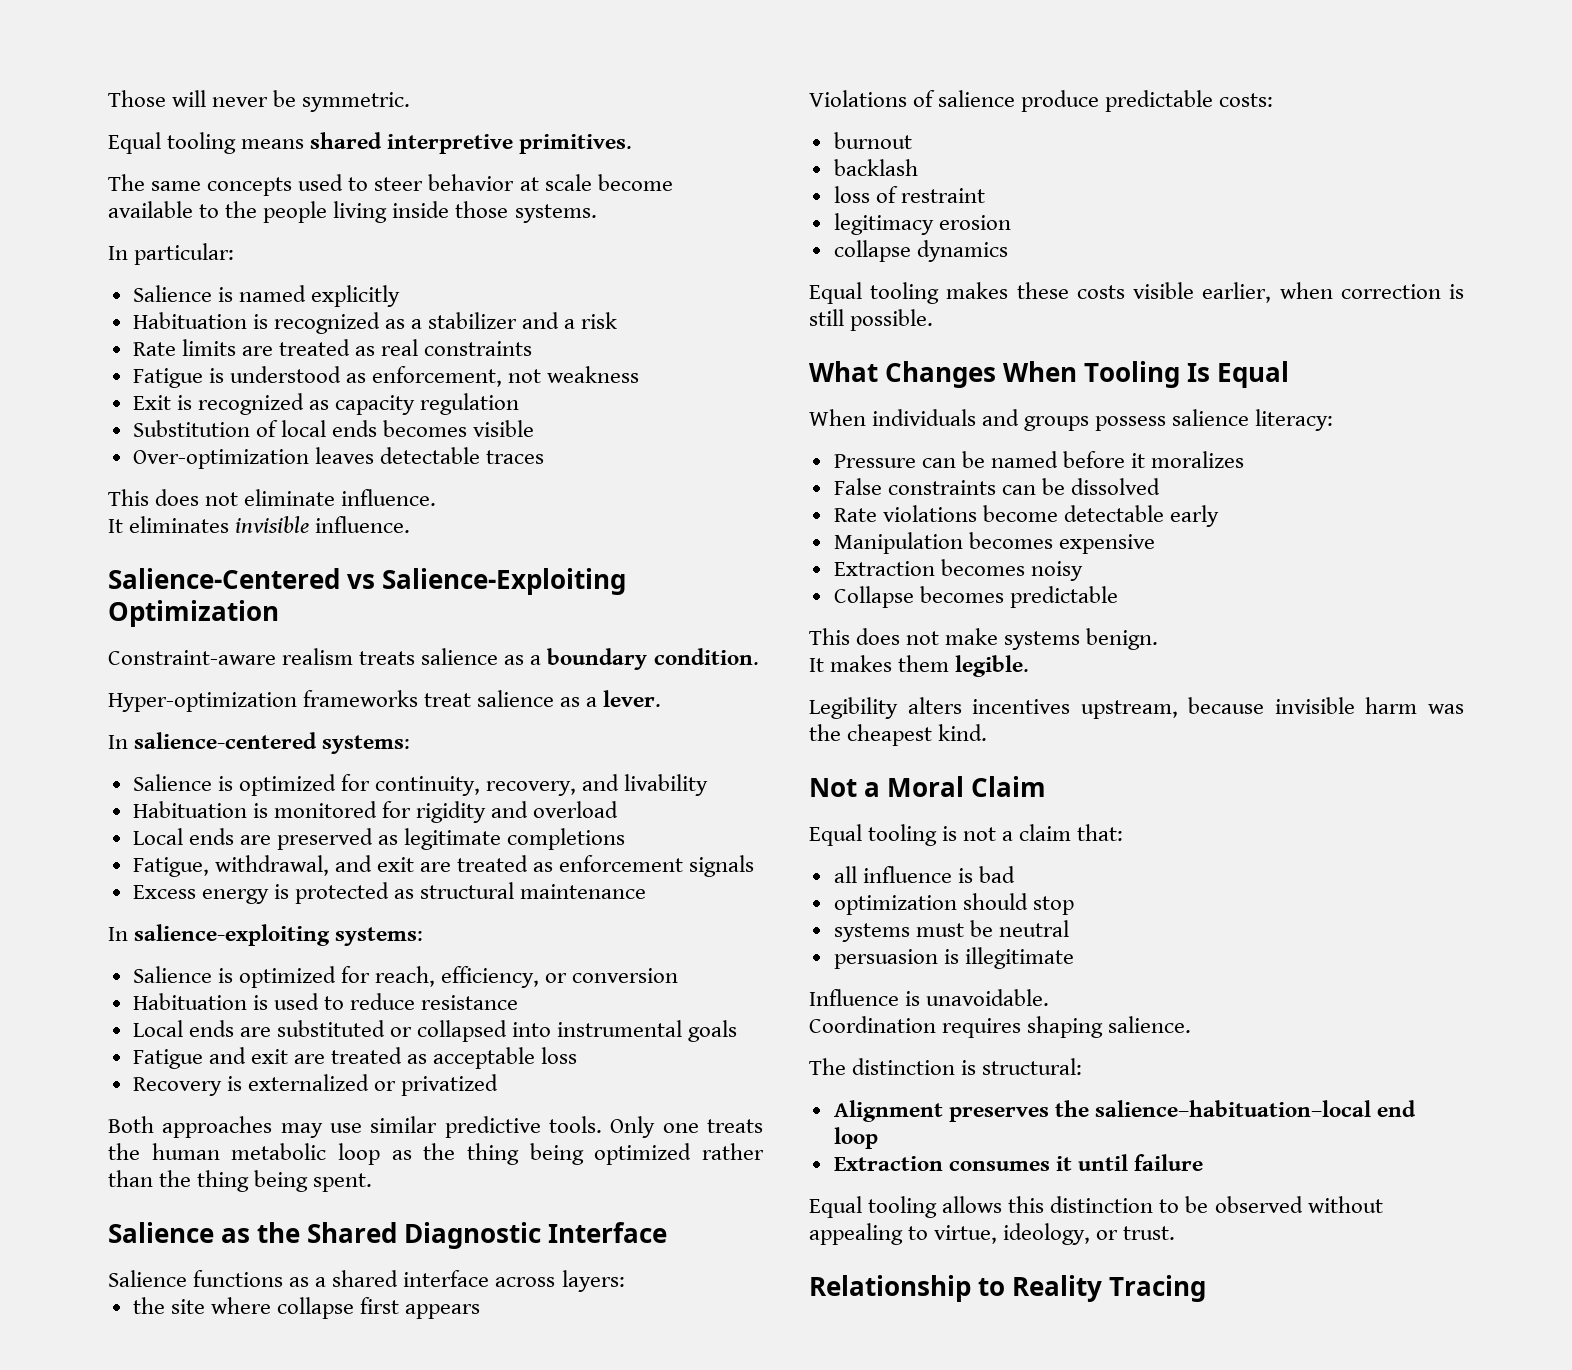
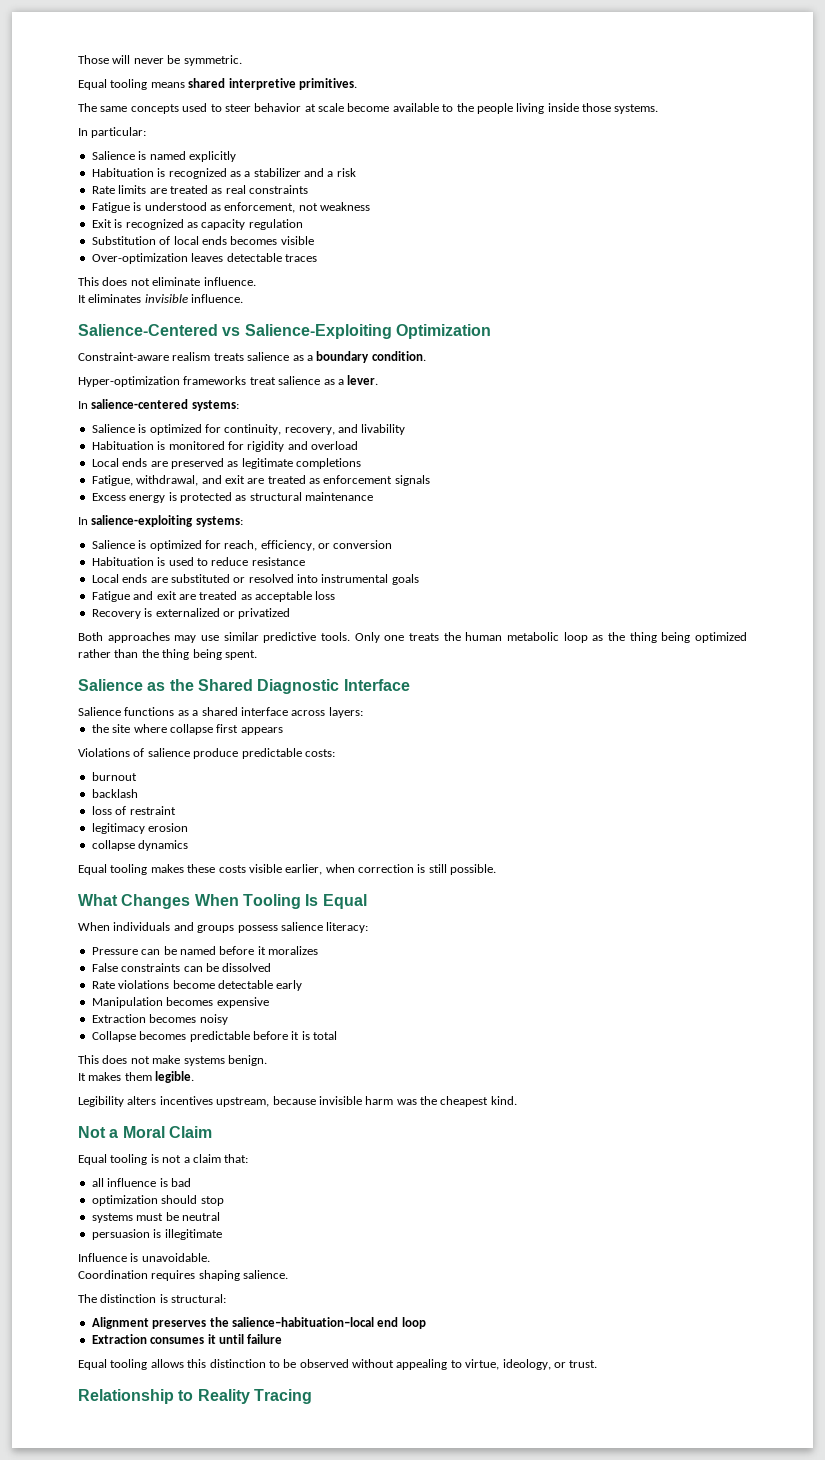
- Local ends are substituted or collapsed into instrumental goals
+ Local ends are substituted or resolved into instrumental goals
- Collapse becomes predictable
+ Collapse becomes predictable before it is total

